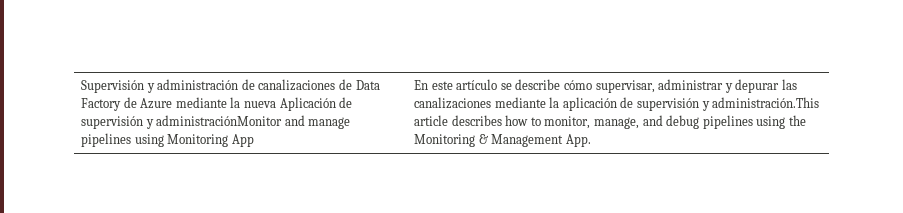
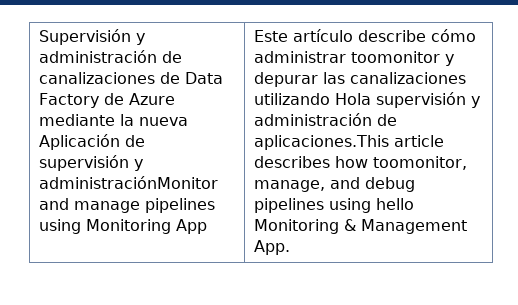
- En este artículo se describe cómo supervisar, administrar y depurar las canalizaciones mediante la aplicación de supervisión y administración.This article describes how to monitor, manage, and debug pipelines using the Monitoring & Management App.
+ Este artículo describe cómo administrar toomonitor y depurar las canalizaciones utilizando Hola supervisión y administración de aplicaciones.This article describes how toomonitor, manage, and debug pipelines using hello Monitoring & Management App.

